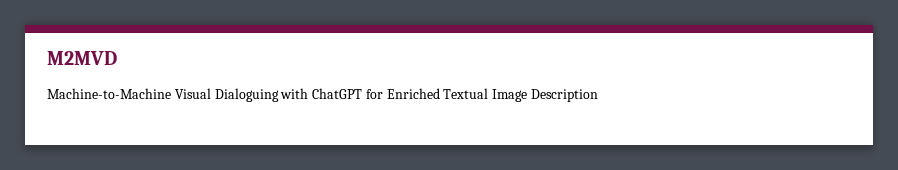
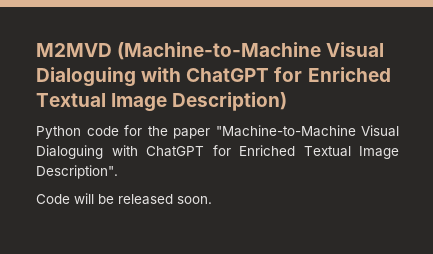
- M2MVD
- Machine-to-Machine Visual Dialoguing with ChatGPT for Enriched Textual Image Description
+ M2MVD (Machine-to-Machine Visual Dialoguing with ChatGPT for Enriched Textual Image Description)
+ Python code for the paper "Machine-to-Machine Visual Dialoguing with ChatGPT for Enriched Textual Image Description".
+ Code will be released soon.

